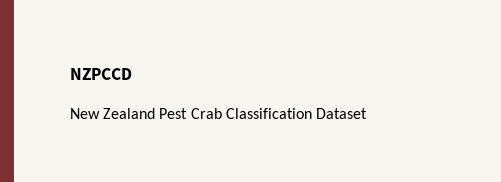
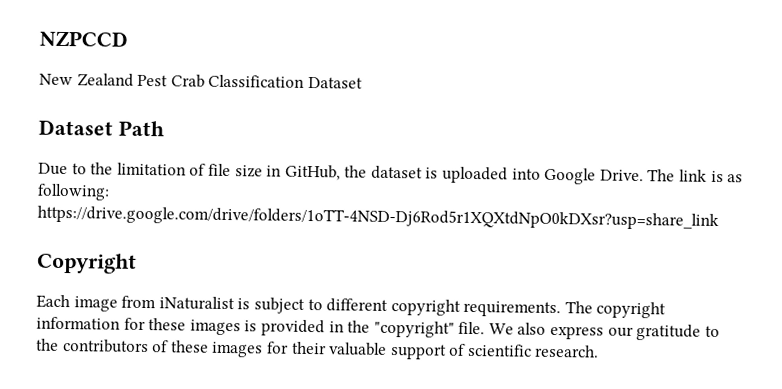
+ Dataset Path
+ Due to the limitation of file size in GitHub, the dataset is uploaded into Google Drive. The link is as following: https://drive.google.com/drive/folders/1oTT-4NSD-Dj6Rod5r1XQXtdNpO0kDXsr?usp=share_link
+ Copyright
+ Each image from iNaturalist is subject to different copyright requirements. The copyright information for these images is provided in the "copyright" file. We also express our gratitude to the contributors of these images for their valuable support of scientific research.

